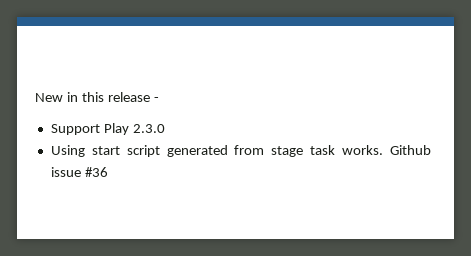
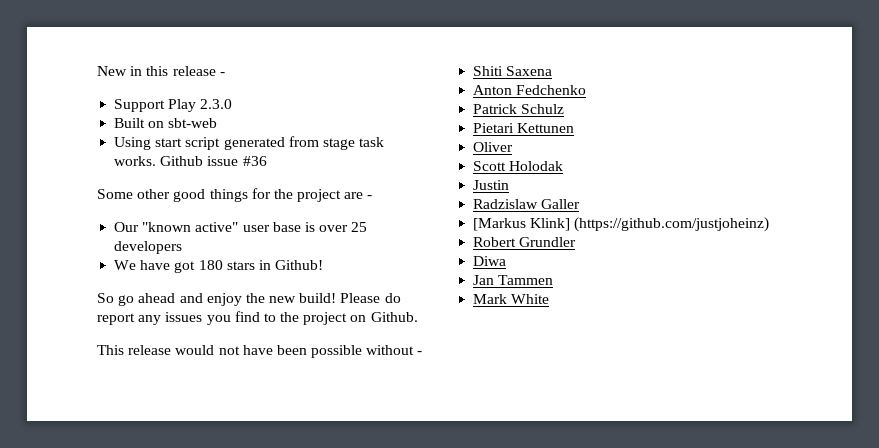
+ Built on sbt-web
+ Some other good things for the project are -
+ Our "known active" user base is over 25 developers
+ We have got 180 stars in Github!
+ So go ahead and enjoy the new build! Please do report any issues you find to the project on Github.
+ This release would not have been possible without -
+ Shiti Saxena
+ Anton Fedchenko
+ Patrick Schulz
+ Pietari Kettunen
+ Oliver
+ Scott Holodak
+ Justin
+ Radzislaw Galler
+ [Markus Klink] (https://github.com/justjoheinz)
+ Robert Grundler
+ Diwa
+ Jan Tammen
+ Mark White

